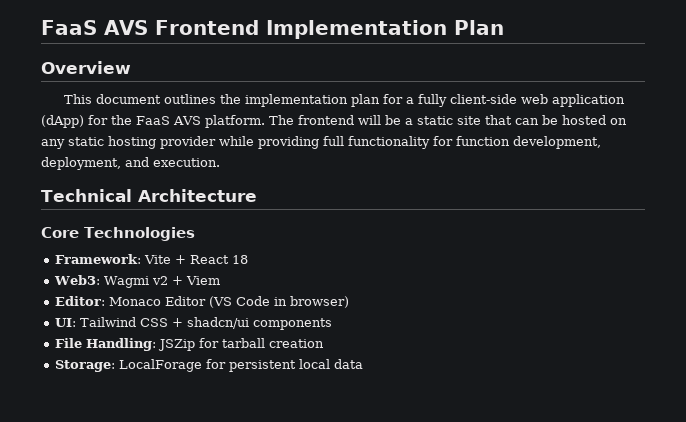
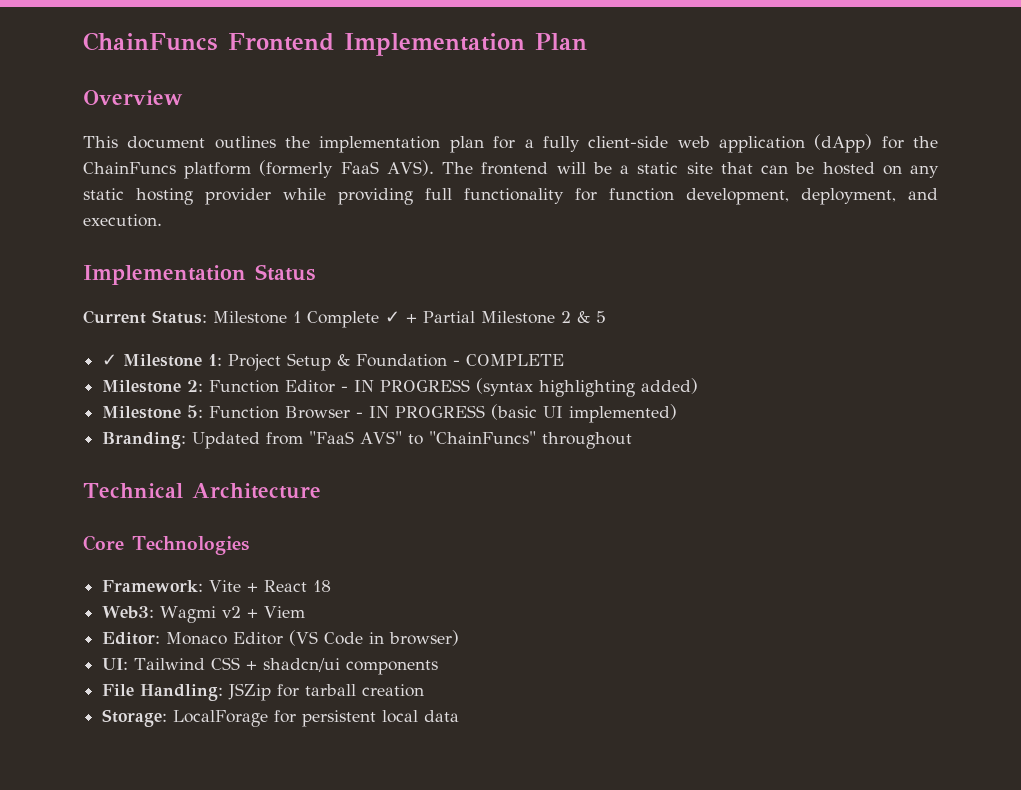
- FaaS AVS Frontend Implementation Plan
+ ChainFuncs Frontend Implementation Plan
- This document outlines the implementation plan for a fully client-side web application (dApp) for the FaaS AVS platform.
+ This document outlines the implementation plan for a fully client-side web application (dApp) for the ChainFuncs platform (formerly FaaS AVS).
+ Implementation Status
+ Current Status: Milestone 1 Complete ✓ + Partial Milestone 2 & 5
+ ✓ Milestone 1: Project Setup & Foundation - COMPLETE
+ Milestone 2: Function Editor - IN PROGRESS (syntax highlighting added)
+ Milestone 5: Function Browser - IN PROGRESS (basic UI implemented)
+ Branding: Updated from "FaaS AVS" to "ChainFuncs" throughout

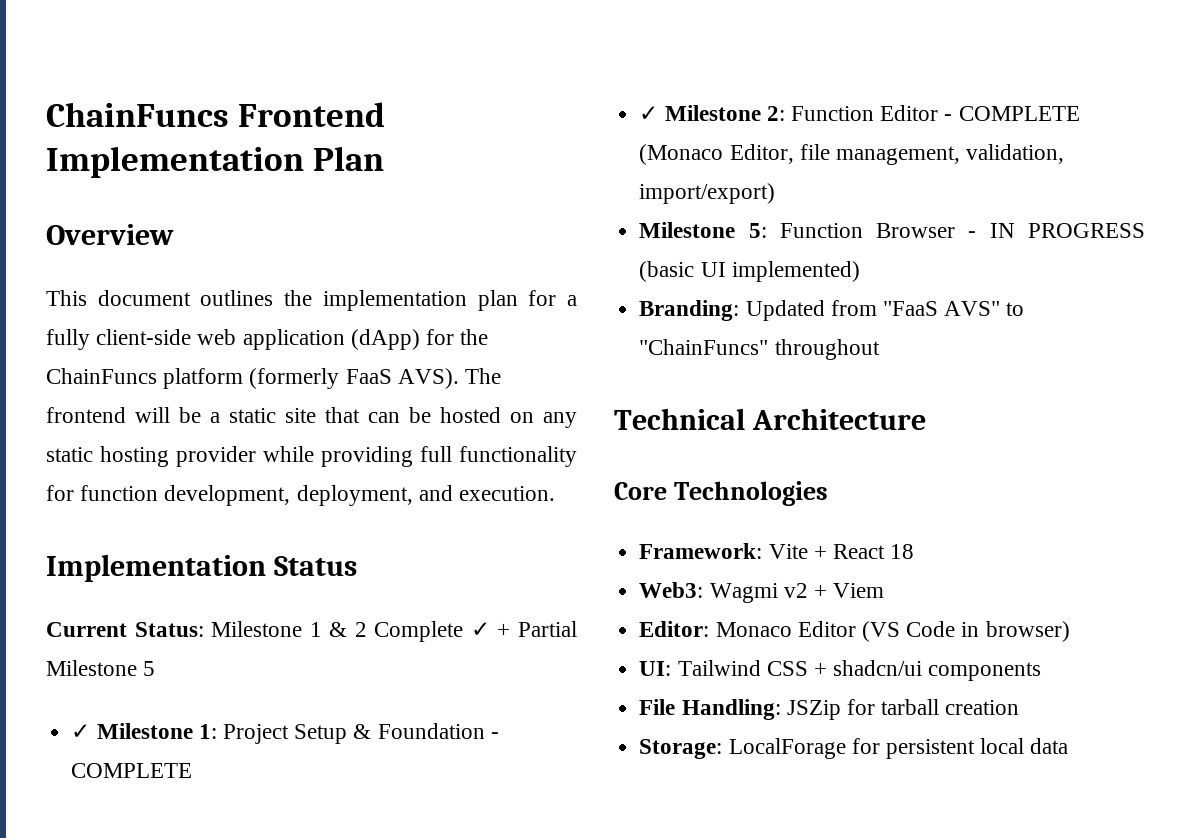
- Current Status: Milestone 1 Complete ✓ + Partial Milestone 2 & 5
+ Current Status: Milestone 1 & 2 Complete ✓ + Partial Milestone 5
- Milestone 2: Function Editor - IN PROGRESS (syntax highlighting added)
+ ✓ Milestone 2: Function Editor - COMPLETE (Monaco Editor, file management, validation, import/export)

